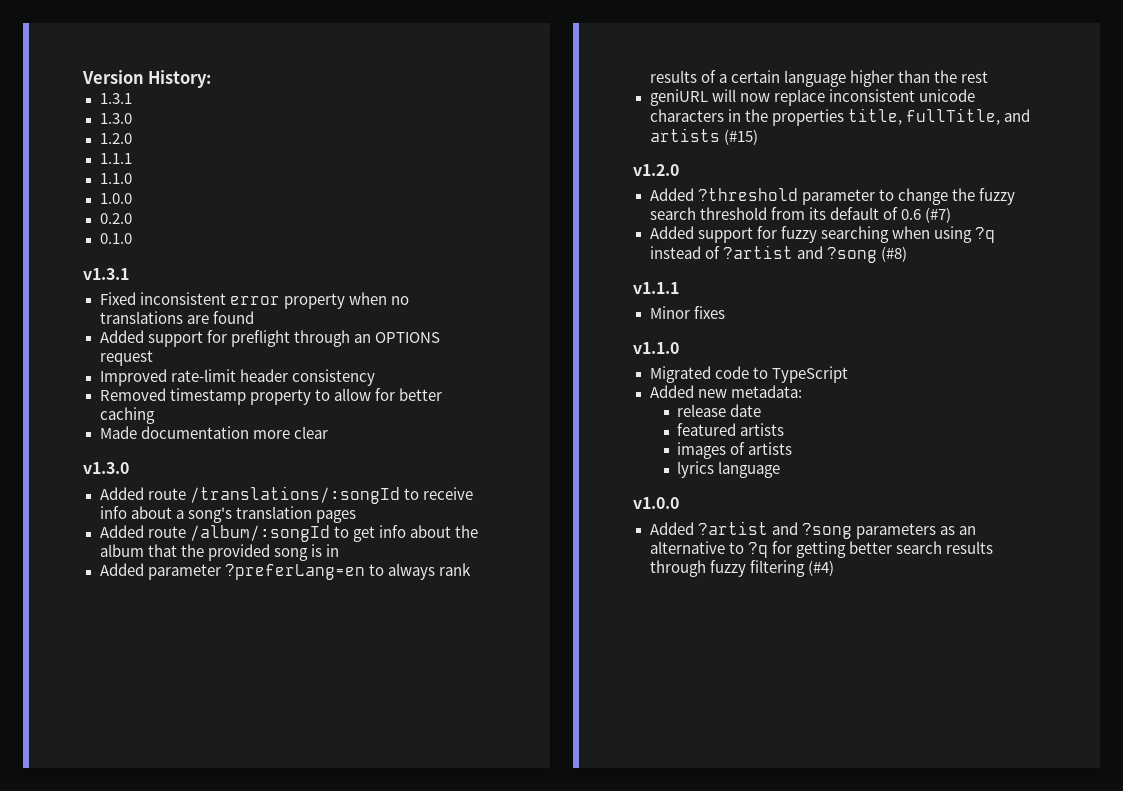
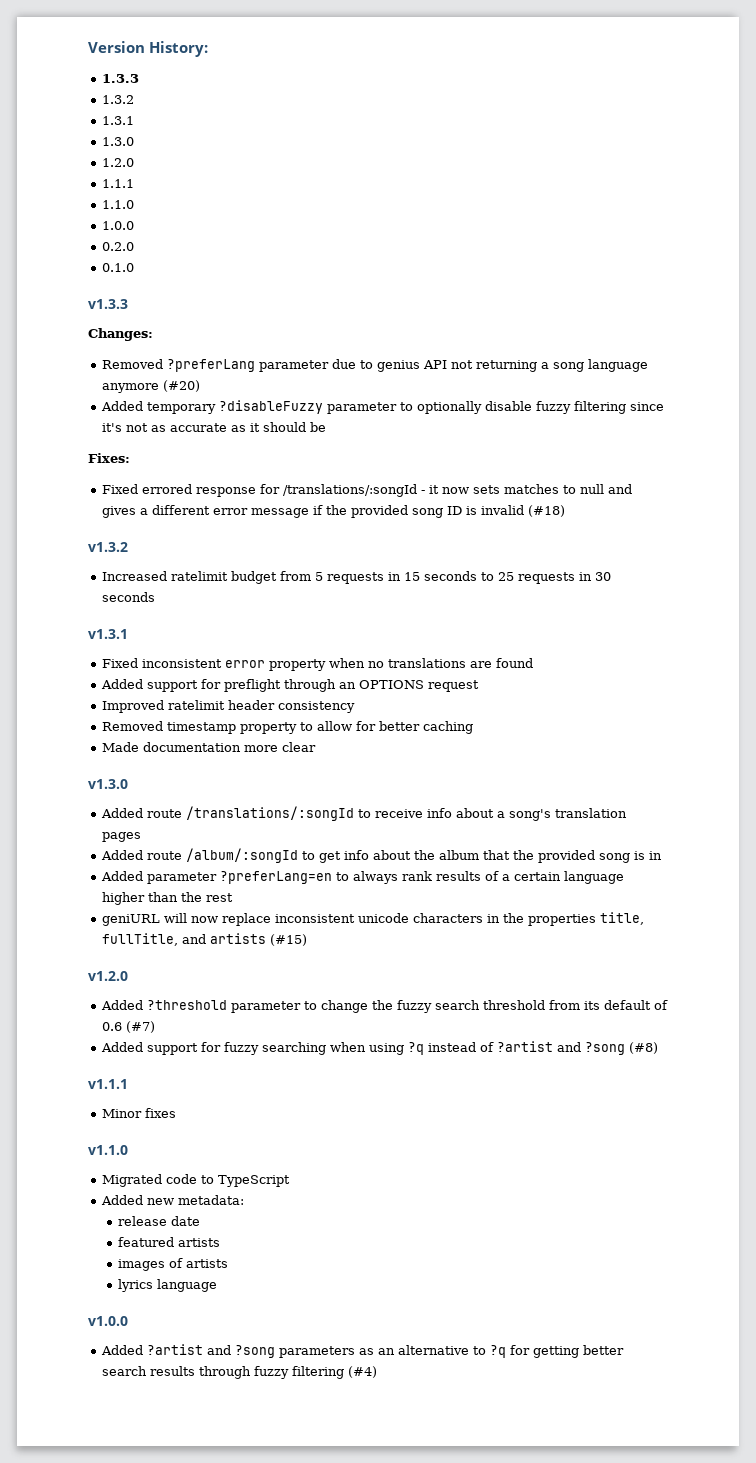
+ 1.3.3
+ 1.3.2
+ v1.3.3
+ Changes:
+ Removed ?preferLang parameter due to genius API not returning a song language anymore (#20)
+ Added temporary ?disableFuzzy parameter to optionally disable fuzzy filtering since it's not as accurate as it should be
+ Fixes:
+ Fixed errored response for /translations/:songId - it now sets matches to null and gives a different error message if the provided song ID is invalid (#18)
+ v1.3.2
+ Increased ratelimit budget from 5 requests in 15 seconds to 25 requests in 30 seconds
- Improved rate-limit header consistency
+ Improved ratelimit header consistency

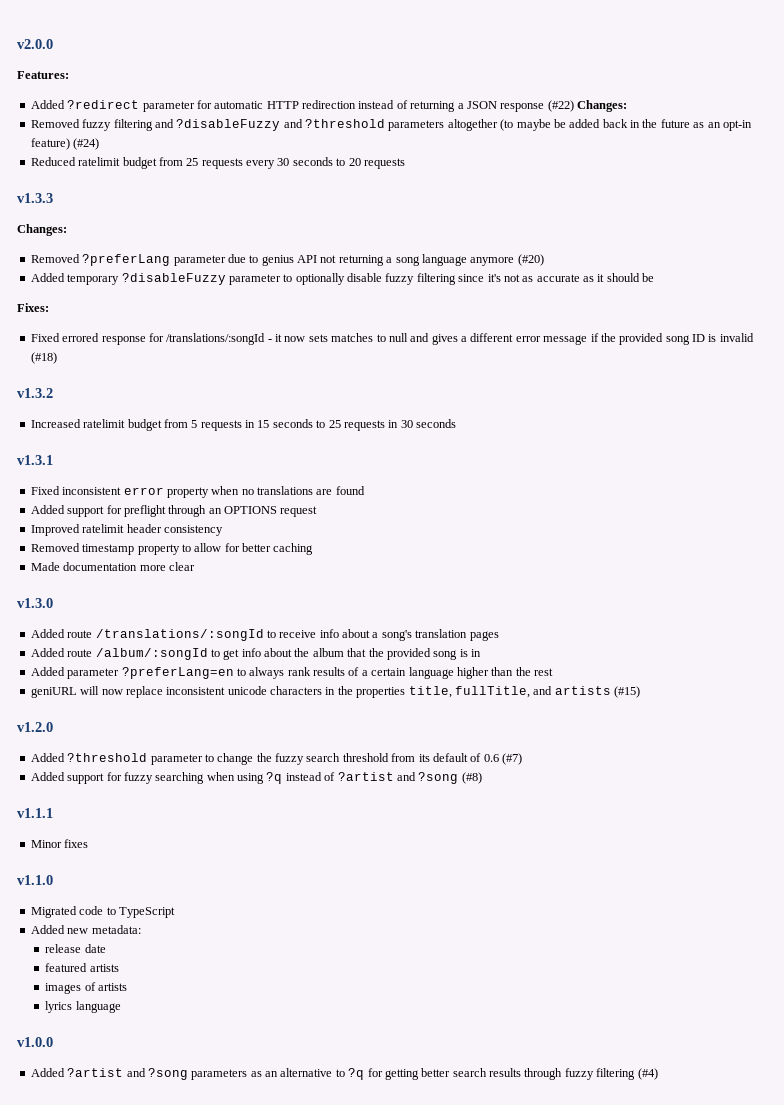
- Version History:
- 1.3.3
- 1.3.2
- 1.3.1
- 1.3.0
- 1.2.0
- 1.1.1
- 1.1.0
- 1.0.0
- 0.2.0
- 0.1.0
+ v2.0.0
+ Features:
+ Added ?redirect parameter for automatic HTTP redirection instead of returning a JSON response (#22) Changes:
+ Removed fuzzy filtering and ?disableFuzzy and ?threshold parameters altogether (to maybe be added back in the future as an opt-in feature) (#24)
+ Reduced ratelimit budget from 25 requests every 30 seconds to 20 requests

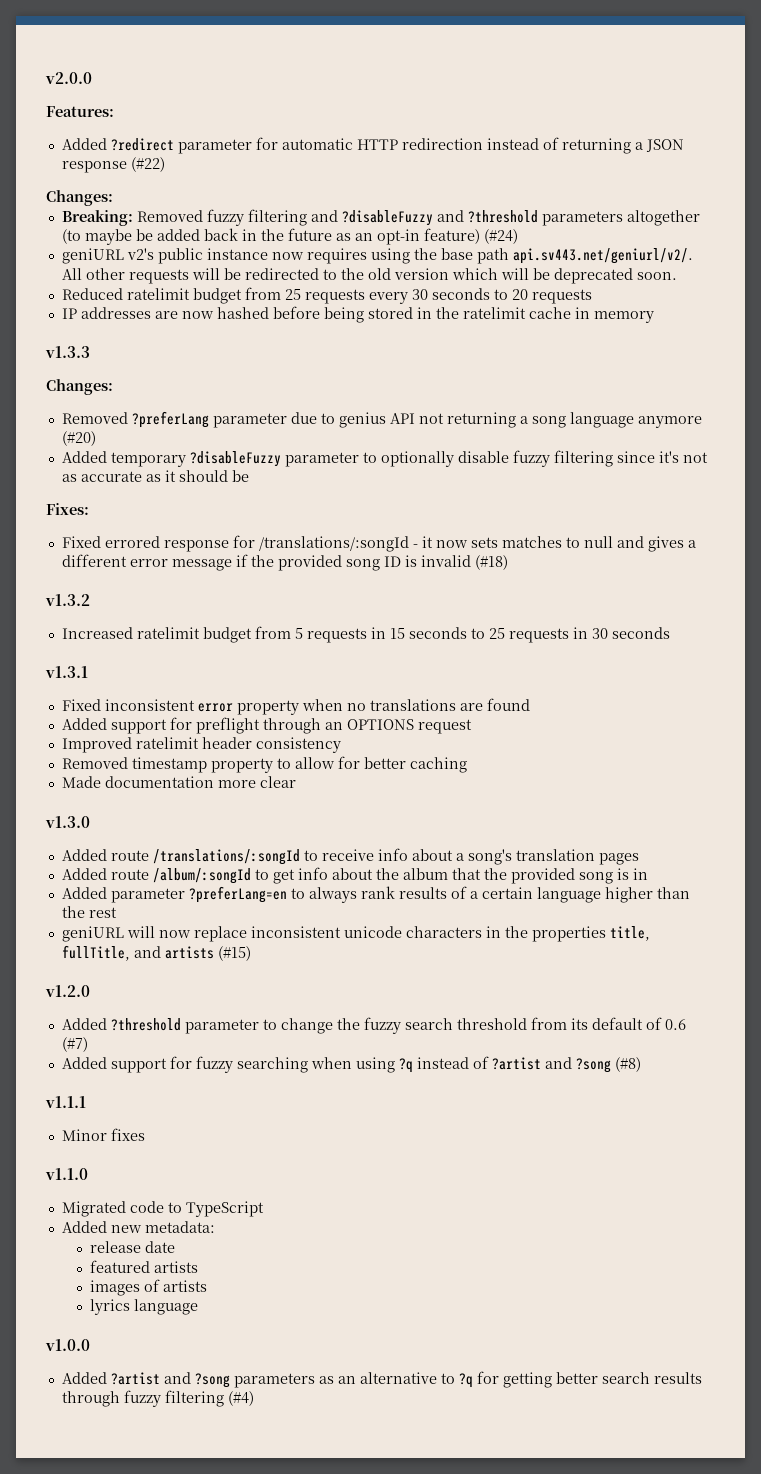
- Added ?redirect parameter for automatic HTTP redirection instead of returning a JSON response (#22) Changes:
- Removed fuzzy filtering and ?disableFuzzy and ?threshold parameters altogether (to maybe be added back in the future as an opt-in feature) (#24)
+ Added ?redirect parameter for automatic HTTP redirection instead of returning a JSON response (#22)
+ Changes:
+ Breaking: Removed fuzzy filtering and ?disableFuzzy and ?threshold parameters altogether (to maybe be added back in the future as an opt-in feature) (#24)
+ geniURL v2's public instance now requires using the base path api.sv443.net/geniurl/v2/. All other requests will be redirected to the old version which will be deprecated soon.
+ IP addresses are now hashed before being stored in the ratelimit cache in memory

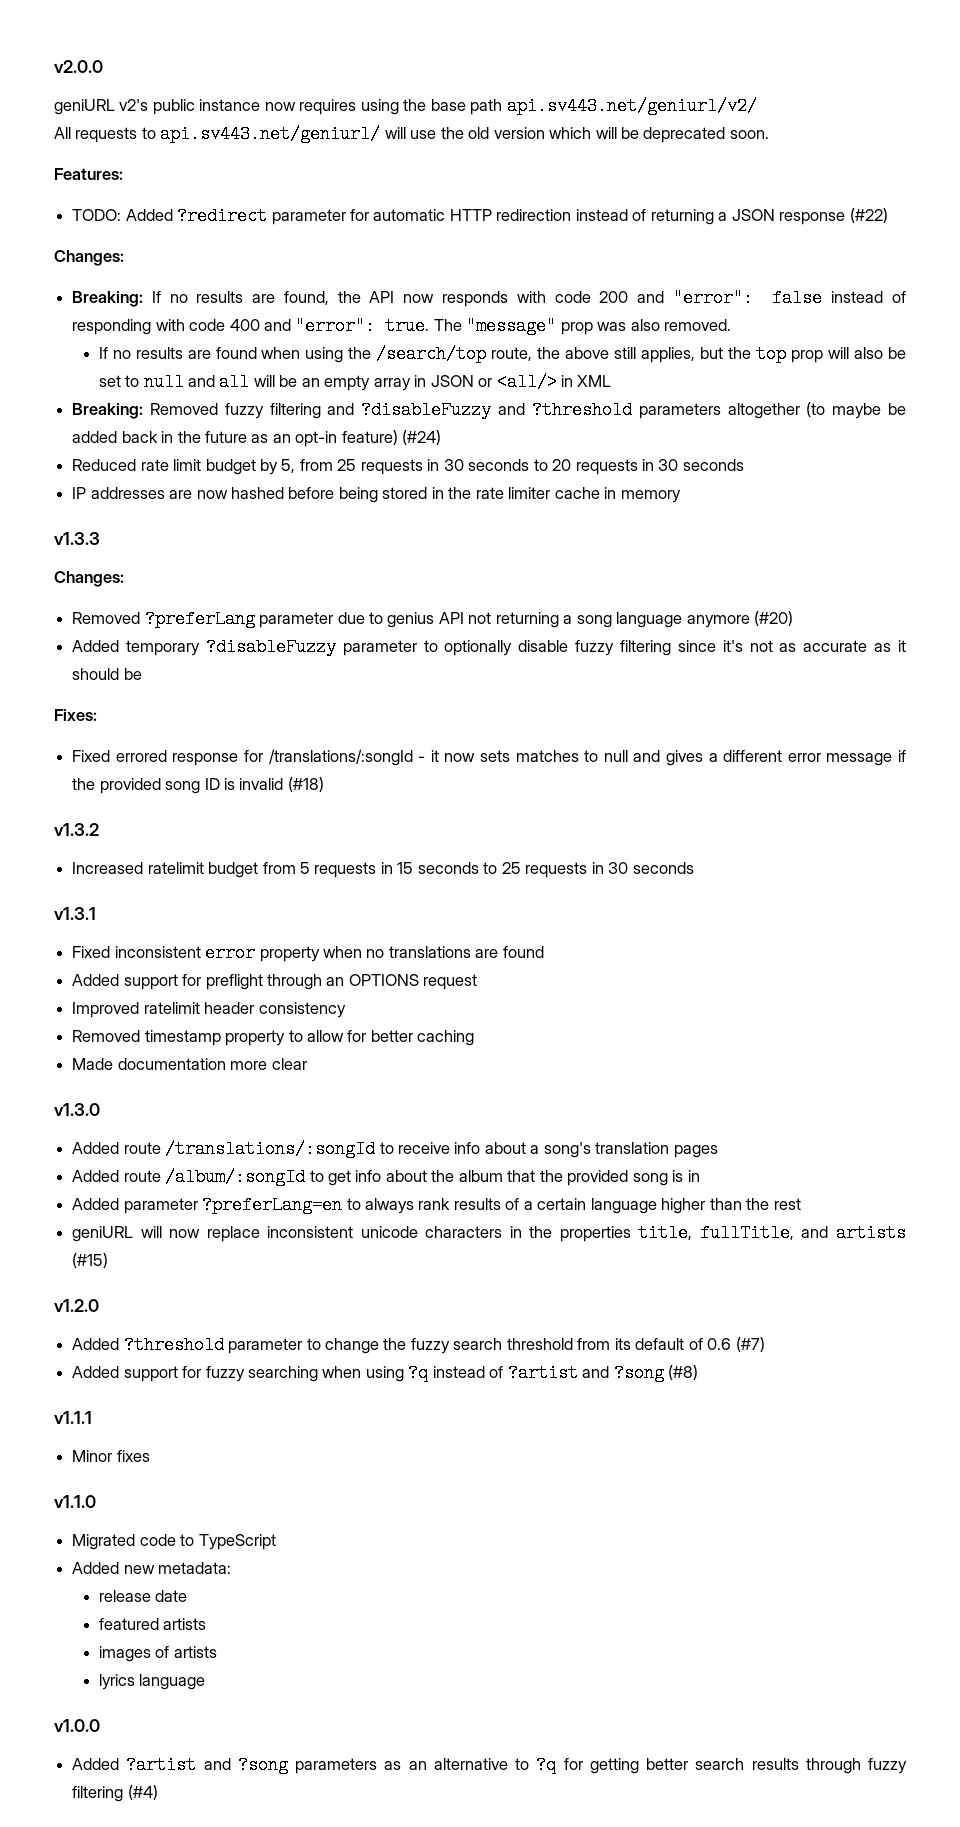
+ geniURL v2's public instance now requires using the base path api.sv443.net/geniurl/v2/
+ All requests to api.sv443.net/geniurl/ will use the old version which will be deprecated soon.
- Added ?redirect parameter for automatic HTTP redirection instead of returning a JSON response (#22)
+ TODO: Added ?redirect parameter for automatic HTTP redirection instead of returning a JSON response (#22)
+ Breaking: If no results are found, the API now responds with code 200 and "error": false instead of responding with code 400 and "error": true. The "message" prop was also removed.
+ If no results are found when using the /search/top route, the above still applies, but the top prop will also be set to null and all will be an empty array in JSON or <all/> in XML
- geniURL v2's public instance now requires using the base path api.sv443.net/geniurl/v2/. All other requests will be redirected to the old version which will be deprecated soon.
- Reduced ratelimit budget from 25 requests every 30 seconds to 20 requests
+ Reduced rate limit budget by 5, from 25 requests in 30 seconds to 20 requests in 30 seconds
- IP addresses are now hashed before being stored in the ratelimit cache in memory
+ IP addresses are now hashed before being stored in the rate limiter cache in memory

